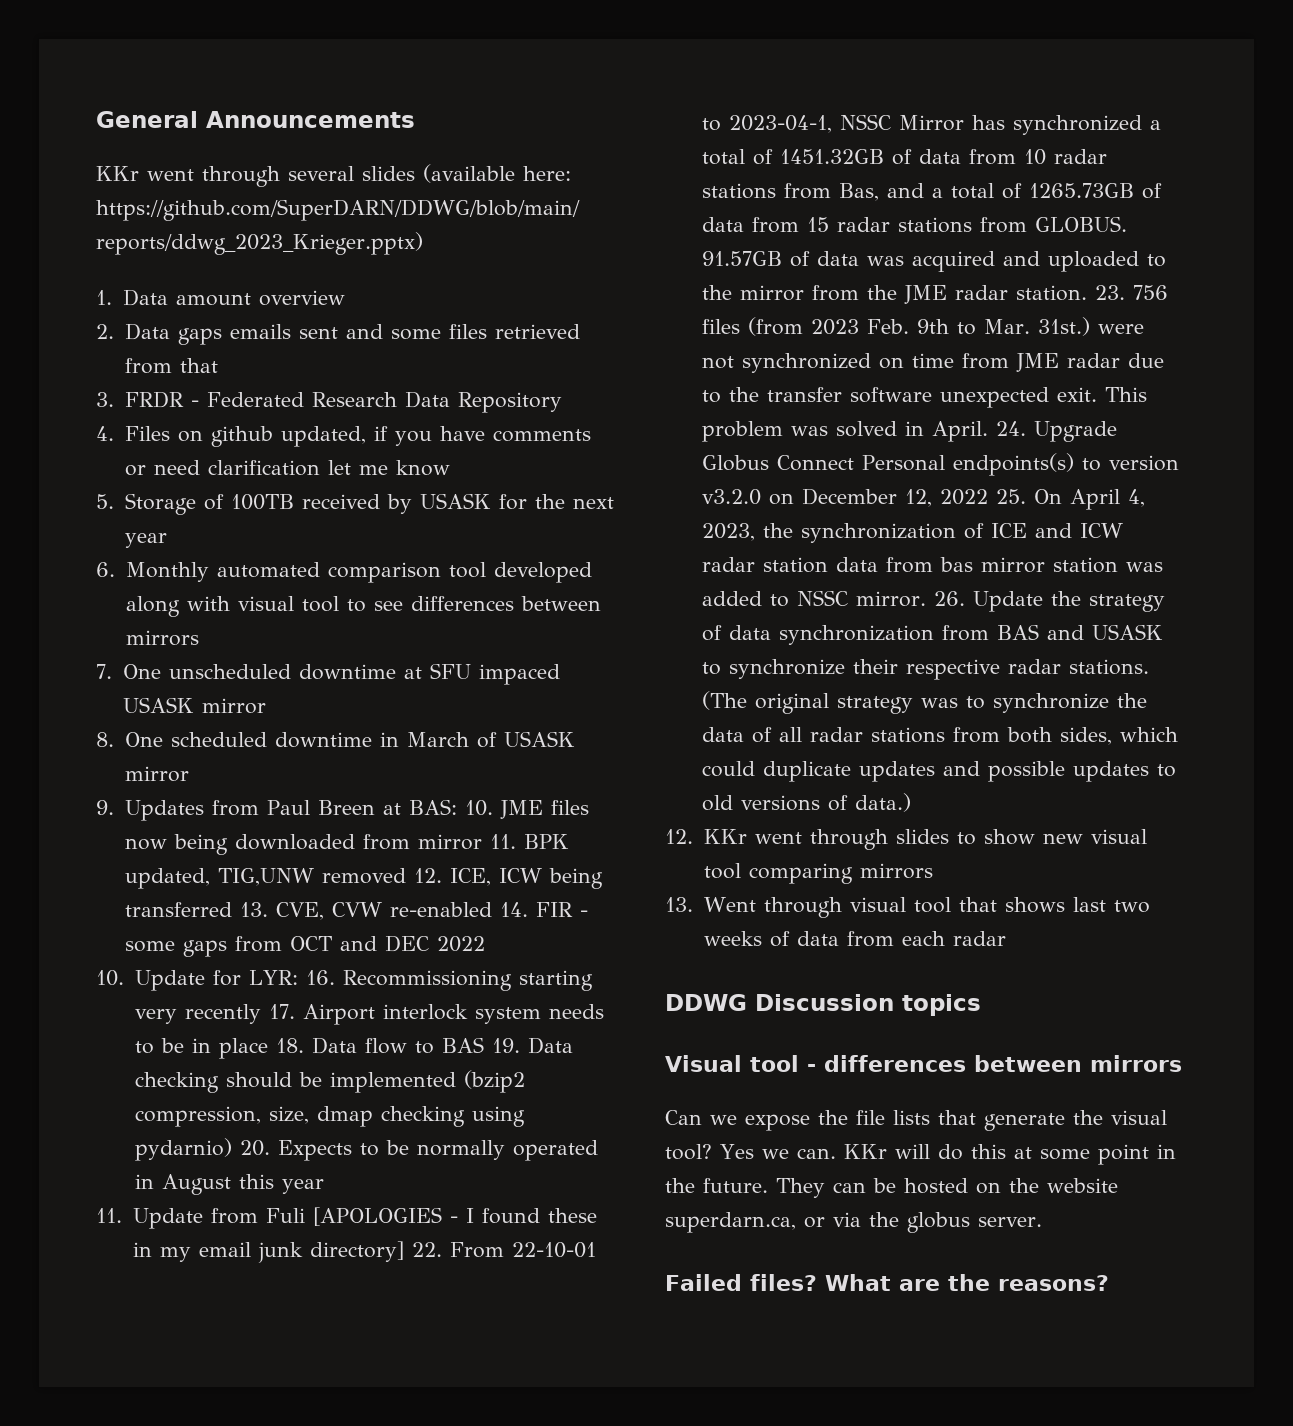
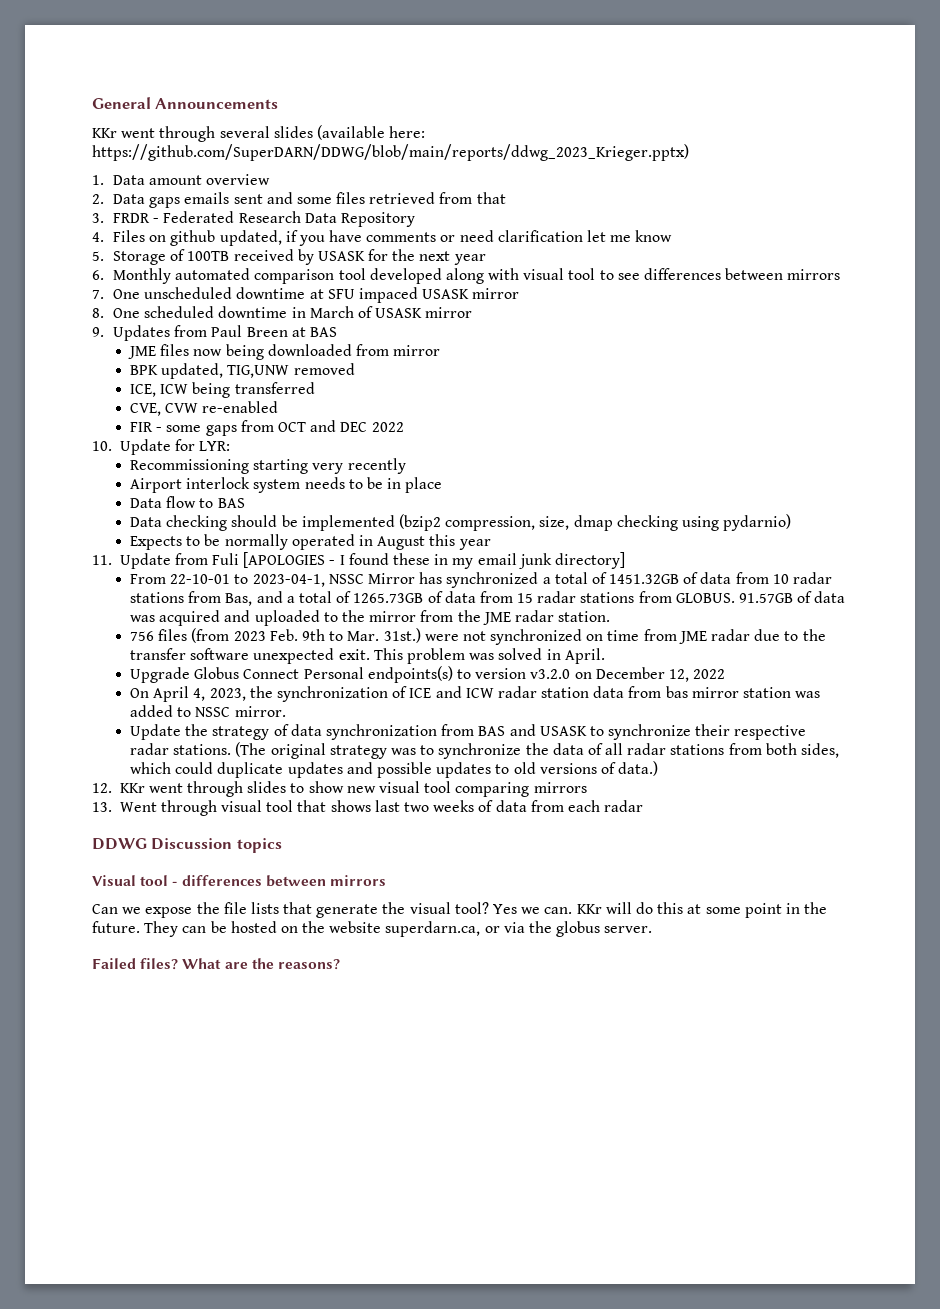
- 9. Updates from Paul Breen at BAS: 10. JME files now being downloaded from mirror 11. BPK updated, TIG,UNW removed 12. ICE, ICW being transferred 13. CVE, CVW re-enabled 14. FIR - some gaps from OCT and DEC 2022
+ 9. Updates from Paul Breen at BAS
+ JME files now being downloaded from mirror
+ BPK updated, TIG,UNW removed
+ ICE, ICW being transferred
+ CVE, CVW re-enabled
+ FIR - some gaps from OCT and DEC 2022
- 10. Update for LYR: 16. Recommissioning starting very recently 17. Airport interlock system needs to be in place 18. Data flow to BAS 19. Data checking should be implemented (bzip2 compression, size, dmap checking using pydarnio) 20. Expects to be normally operated in August this year
+ 10. Update for LYR:
+ Recommissioning starting very recently
+ Airport interlock system needs to be in place
+ Data flow to BAS
+ Data checking should be implemented (bzip2 compression, size, dmap checking using pydarnio)
+ Expects to be normally operated in August this year
- 11. Update from Fuli [APOLOGIES - I found these in my email junk directory] 22. From 22-10-01 to 2023-04-1, NSSC Mirror has synchronized a total of 1451.32GB of data from 10 radar stations from Bas, and a total of 1265.73GB of data from 15 radar stations from GLOBUS.
+ 11. Update from Fuli [APOLOGIES - I found these in my email junk directory]
+ From 22-10-01 to 2023-04-1, NSSC Mirror has synchronized a total of 1451.32GB of data from 10 radar stations from Bas, and a total of 1265.73GB of data from 15 radar stations from GLOBUS.
- 91.57GB of data was acquired and uploaded to the mirror from the JME radar station. 23. 756 files (from 2023 Feb. 9th to Mar. 31st.) were not synchronized on time from JME radar due to the transfer software unexpected exit.
+ 91.57GB of data was acquired and uploaded to the mirror from the JME radar station.
+ 756 files (from 2023 Feb. 9th to Mar. 31st.) were not synchronized on time from JME radar due to the transfer software unexpected exit.
- This problem was solved in April. 24. Upgrade Globus Connect Personal endpoints(s) to version v3.2.0 on December 12, 2022 25. On April 4, 2023, the synchronization of ICE and ICW radar station data from bas mirror station was added to NSSC mirror. 26. Update the strategy of data synchronization from BAS and USASK to synchronize their respective radar stations.
+ This problem was solved in April.
+ Upgrade Globus Connect Personal endpoints(s) to version v3.2.0 on December 12, 2022
+ On April 4, 2023, the synchronization of ICE and ICW radar station data from bas mirror station was added to NSSC mirror.
+ Update the strategy of data synchronization from BAS and USASK to synchronize their respective radar stations.

